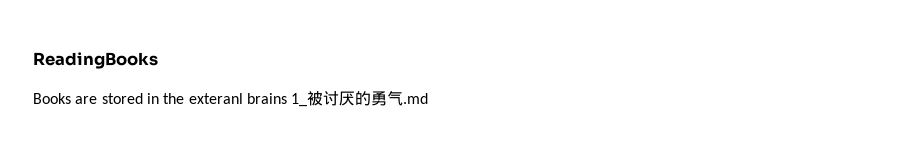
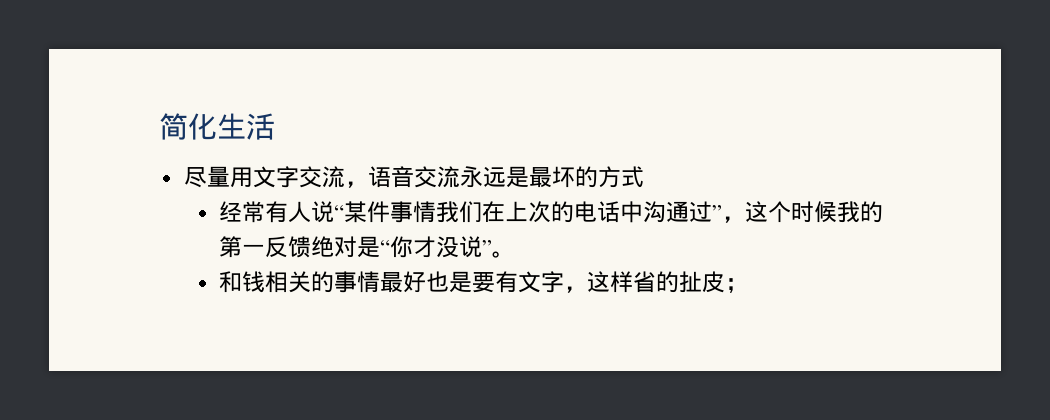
- ReadingBooks
- Books are stored in the exteranl brains 1_被讨厌的勇气.md
+ 简化生活
+ 尽量用文字交流，语音交流永远是最坏的方式
+ 经常有人说“某件事情我们在上次的电话中沟通过”，这个时候我的第一反馈绝对是“你才没说”。
+ 和钱相关的事情最好也是要有文字，这样省的扯皮；

